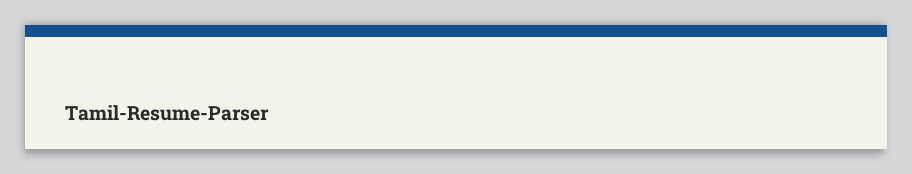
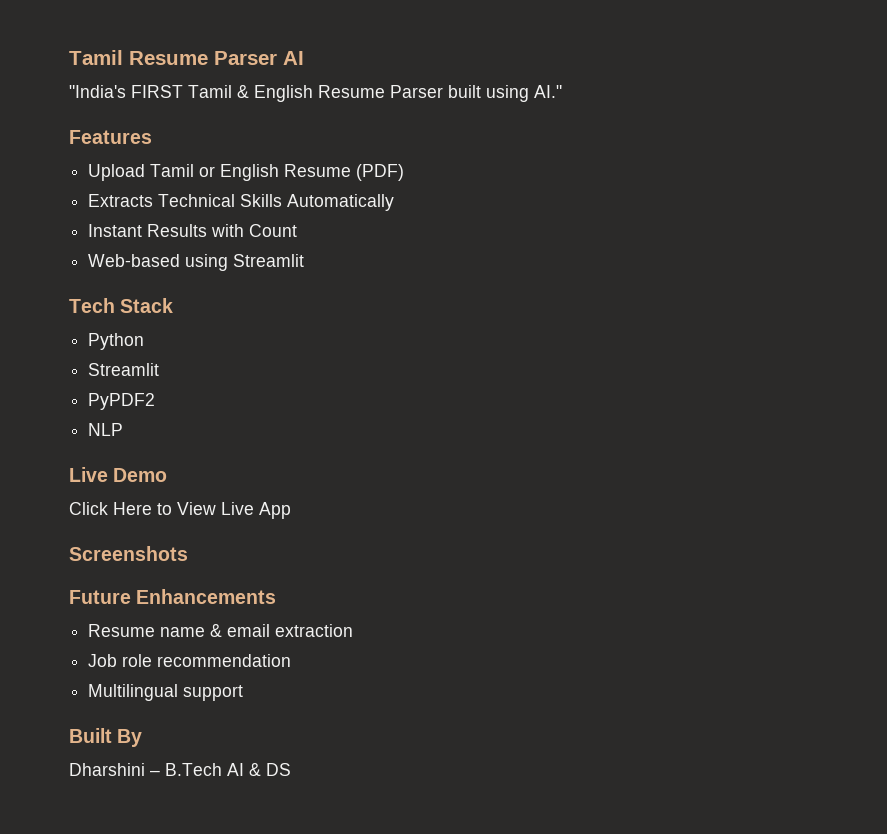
- Tamil-Resume-Parser
+ Tamil Resume Parser AI
+ "India's FIRST Tamil & English Resume Parser built using AI."
+ Features
+ Upload Tamil or English Resume (PDF)
+ Extracts Technical Skills Automatically
+ Instant Results with Count
+ Web-based using Streamlit
+ Tech Stack
+ Python
+ Streamlit
+ PyPDF2
+ NLP
+ Live Demo
+ Click Here to View Live App
+ Screenshots
+ Future Enhancements
+ Resume name & email extraction
+ Job role recommendation
+ Multilingual support
+ Built By
+ Dharshini – B.Tech AI & DS

